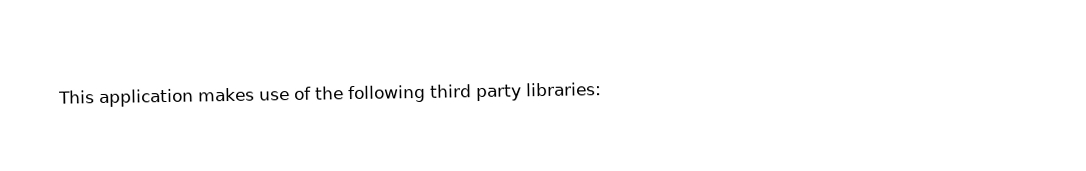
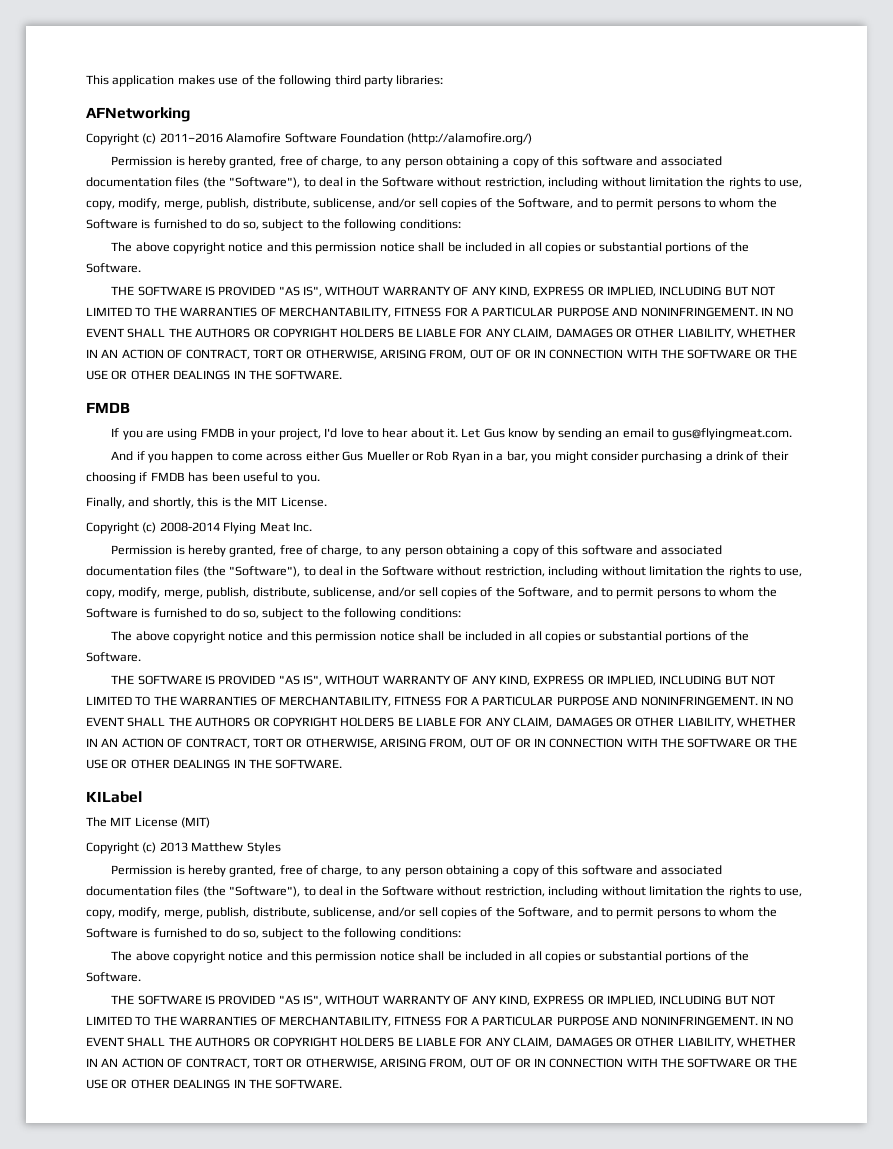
+ AFNetworking
+ Copyright (c) 2011–2016 Alamofire Software Foundation (http://alamofire.org/)
+ Permission is hereby granted, free of charge, to any person obtaining a copy of this software and associated documentation files (the "Software"), to deal in the Software without restriction, including without limitation the rights to use, copy, modify, merge, publish, distribute, sublicense, and/or sell copies of the Software, and to permit persons to whom the Software is furnished to do so, subject to the following conditions:
+ The above copyright notice and this permission notice shall be included in all copies or substantial portions of the Software.
+ THE SOFTWARE IS PROVIDED "AS IS", WITHOUT WARRANTY OF ANY KIND, EXPRESS OR IMPLIED, INCLUDING BUT NOT LIMITED TO THE WARRANTIES OF MERCHANTABILITY, FITNESS FOR A PARTICULAR PURPOSE AND NONINFRINGEMENT. IN NO EVENT SHALL THE AUTHORS OR COPYRIGHT HOLDERS BE LIABLE FOR ANY CLAIM, DAMAGES OR OTHER LIABILITY, WHETHER IN AN ACTION OF CONTRACT, TORT OR OTHERWISE, ARISING FROM, OUT OF OR IN CONNECTION WITH THE SOFTWARE OR THE USE OR OTHER DEALINGS IN THE SOFTWARE.
+ FMDB
+ If you are using FMDB in your project, I'd love to hear about it. Let Gus know by sending an email to gus@flyingmeat.com.
+ And if you happen to come across either Gus Mueller or Rob Ryan in a bar, you might consider purchasing a drink of their choosing if FMDB has been useful to you.
+ Finally, and shortly, this is the MIT License.
+ Copyright (c) 2008-2014 Flying Meat Inc.
+ Permission is hereby granted, free of charge, to any person obtaining a copy of this software and associated documentation files (the "Software"), to deal in the Software without restriction, including without limitation the rights to use, copy, modify, merge, publish, distribute, sublicense, and/or sell copies of the Software, and to permit persons to whom the Software is furnished to do so, subject to the following conditions:
+ The above copyright notice and this permission notice shall be included in all copies or substantial portions of the Software.
+ THE SOFTWARE IS PROVIDED "AS IS", WITHOUT WARRANTY OF ANY KIND, EXPRESS OR IMPLIED, INCLUDING BUT NOT LIMITED TO THE WARRANTIES OF MERCHANTABILITY, FITNESS FOR A PARTICULAR PURPOSE AND NONINFRINGEMENT. IN NO EVENT SHALL THE AUTHORS OR COPYRIGHT HOLDERS BE LIABLE FOR ANY CLAIM, DAMAGES OR OTHER LIABILITY, WHETHER IN AN ACTION OF CONTRACT, TORT OR OTHERWISE, ARISING FROM, OUT OF OR IN CONNECTION WITH THE SOFTWARE OR THE USE OR OTHER DEALINGS IN THE SOFTWARE.
+ KILabel
+ The MIT License (MIT)
+ Copyright (c) 2013 Matthew Styles
+ Permission is hereby granted, free of charge, to any person obtaining a copy of this software and associated documentation files (the "Software"), to deal in the Software without restriction, including without limitation the rights to use, copy, modify, merge, publish, distribute, sublicense, and/or sell copies of the Software, and to permit persons to whom the Software is furnished to do so, subject to the following conditions:
+ The above copyright notice and this permission notice shall be included in all copies or substantial portions of the Software.
+ THE SOFTWARE IS PROVIDED "AS IS", WITHOUT WARRANTY OF ANY KIND, EXPRESS OR IMPLIED, INCLUDING BUT NOT LIMITED TO THE WARRANTIES OF MERCHANTABILITY, FITNESS FOR A PARTICULAR PURPOSE AND NONINFRINGEMENT. IN NO EVENT SHALL THE AUTHORS OR COPYRIGHT HOLDERS BE LIABLE FOR ANY CLAIM, DAMAGES OR OTHER LIABILITY, WHETHER IN AN ACTION OF CONTRACT, TORT OR OTHERWISE, ARISING FROM, OUT OF OR IN CONNECTION WITH THE SOFTWARE OR THE USE OR OTHER DEALINGS IN THE SOFTWARE.

